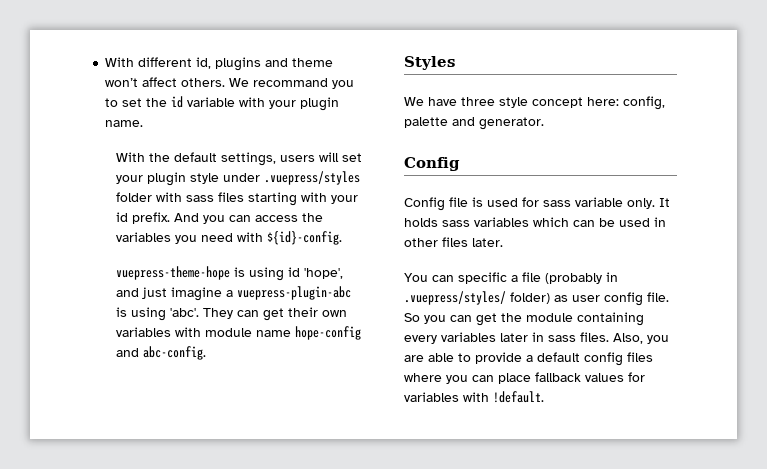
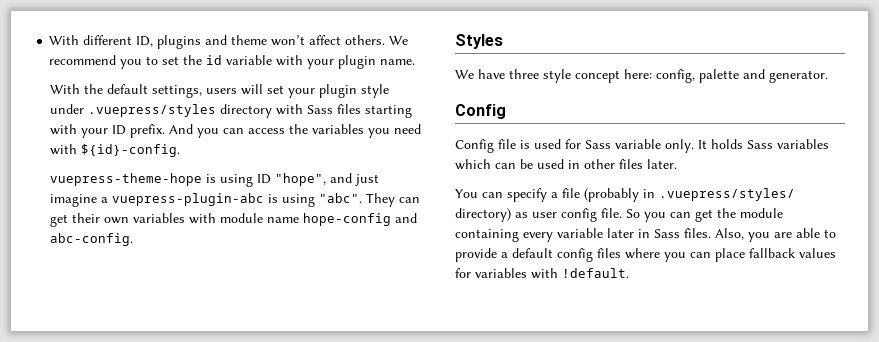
- With different id, plugins and theme won’t affect others.
+ With different ID, plugins and theme won’t affect others.
- We recommand you to set the id variable with your plugin name.
+ We recommend you to set the id variable with your plugin name.
- With the default settings, users will set your plugin style under .vuepress/styles folder with sass files starting with your id prefix.
+ With the default settings, users will set your plugin style under .vuepress/styles directory with Sass files starting with your ID prefix.
- vuepress-theme-hope is using id 'hope', and just imagine a vuepress-plugin-abc is using 'abc'.
+ vuepress-theme-hope is using ID "hope", and just imagine a vuepress-plugin-abc is using "abc".
- Config file is used for sass variable only.
+ Config file is used for Sass variable only.
- It holds sass variables which can be used in other files later.
+ It holds Sass variables which can be used in other files later.
- You can specific a file (probably in .vuepress/styles/ folder) as user config file.
+ You can specify a file (probably in .vuepress/styles/ directory) as user config file.
- So you can get the module containing every variables later in sass files.
+ So you can get the module containing every variable later in Sass files.

